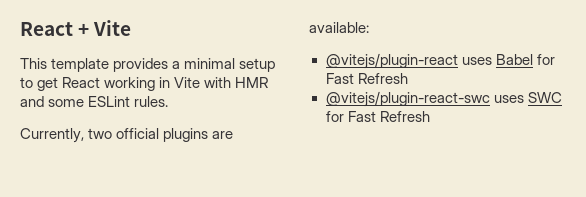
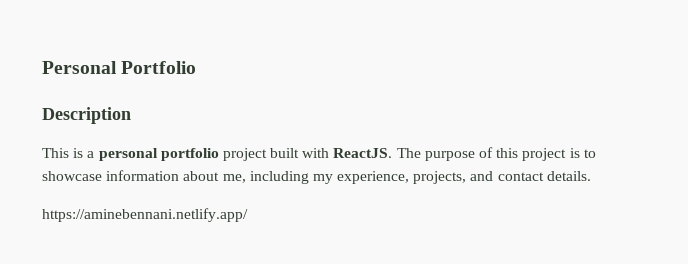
- React + Vite
- This template provides a minimal setup to get React working in Vite with HMR and some ESLint rules.
- Currently, two official plugins are available:
- @vitejs/plugin-react uses Babel for Fast Refresh
- @vitejs/plugin-react-swc uses SWC for Fast Refresh
+ Personal Portfolio
+ Description
+ This is a personal portfolio project built with ReactJS. The purpose of this project is to showcase information about me, including my experience, projects, and contact details.
+ https://aminebennani.netlify.app/

